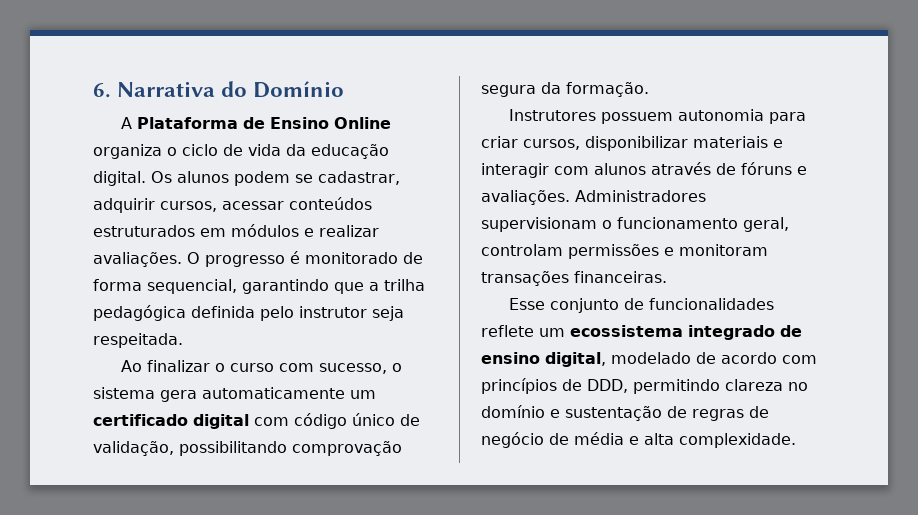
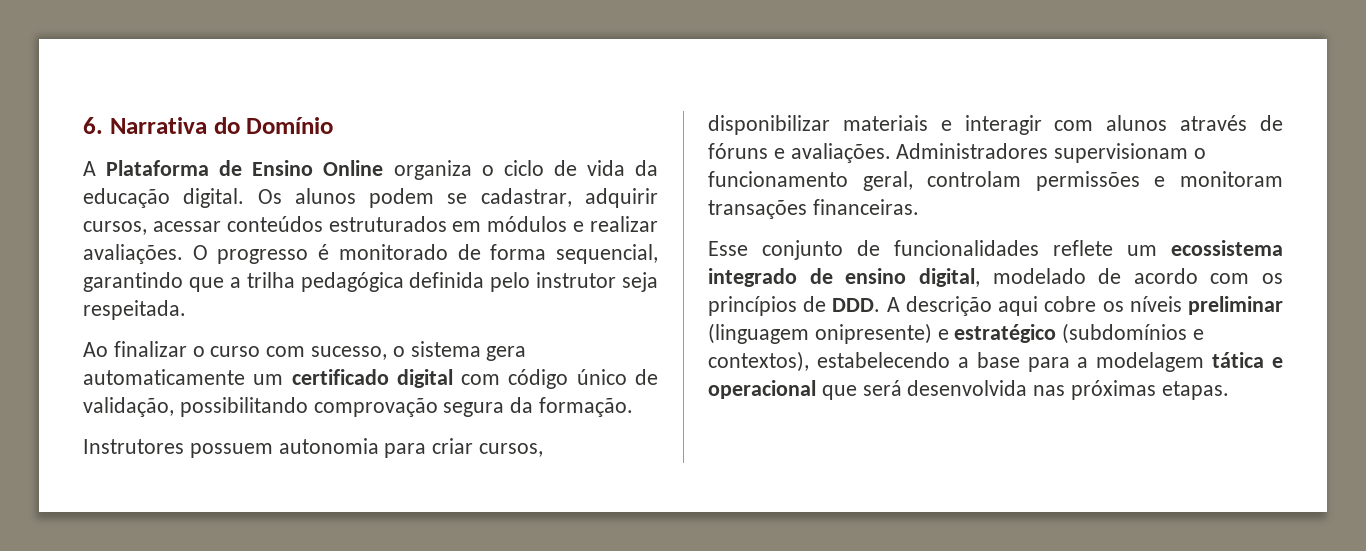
- Esse conjunto de funcionalidades reflete um ecossistema integrado de ensino digital, modelado de acordo com princípios de DDD, permitindo clareza no domínio e sustentação de regras de negócio de média e alta complexidade.
+ Esse conjunto de funcionalidades reflete um ecossistema integrado de ensino digital, modelado de acordo com os princípios de DDD. A descrição aqui cobre os níveis preliminar (linguagem onipresente) e estratégico (subdomínios e contextos), estabelecendo a base para a modelagem tática e operacional que será desenvolvida nas próximas etapas.

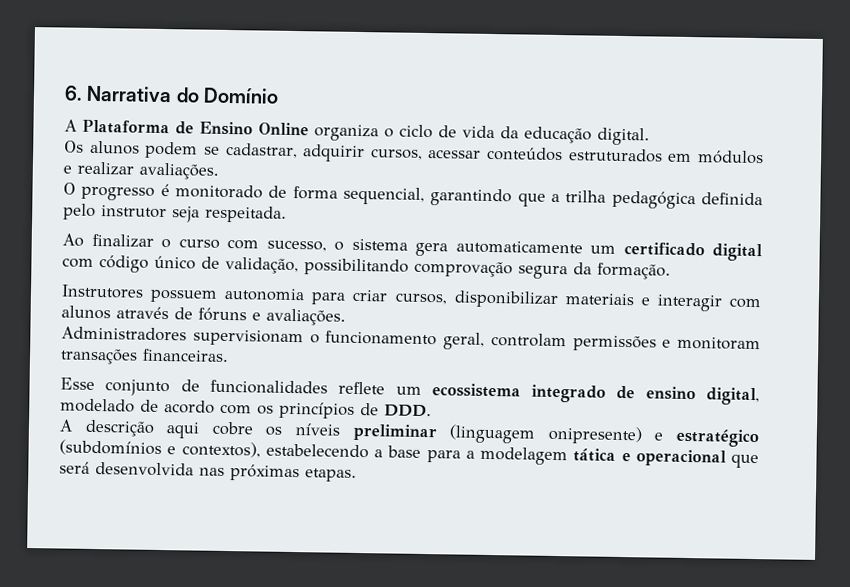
- A Plataforma de Ensino Online organiza o ciclo de vida da educação digital. Os alunos podem se cadastrar, adquirir cursos, acessar conteúdos estruturados em módulos e realizar avaliações. O progresso é monitorado de forma sequencial, garantindo que a trilha pedagógica definida pelo instrutor seja respeitada.
+ A Plataforma de Ensino Online organiza o ciclo de vida da educação digital.
+ Os alunos podem se cadastrar, adquirir cursos, acessar conteúdos estruturados em módulos e realizar avaliações.
+ O progresso é monitorado de forma sequencial, garantindo que a trilha pedagógica definida pelo instrutor seja respeitada.
- Instrutores possuem autonomia para criar cursos, disponibilizar materiais e interagir com alunos através de fóruns e avaliações. Administradores supervisionam o funcionamento geral, controlam permissões e monitoram transações financeiras.
+ Instrutores possuem autonomia para criar cursos, disponibilizar materiais e interagir com alunos através de fóruns e avaliações.
+ Administradores supervisionam o funcionamento geral, controlam permissões e monitoram transações financeiras.
- Esse conjunto de funcionalidades reflete um ecossistema integrado de ensino digital, modelado de acordo com os princípios de DDD. A descrição aqui cobre os níveis preliminar (linguagem onipresente) e estratégico (subdomínios e contextos), estabelecendo a base para a modelagem tática e operacional que será desenvolvida nas próximas etapas.
+ Esse conjunto de funcionalidades reflete um ecossistema integrado de ensino digital, modelado de acordo com os princípios de DDD.
+ A descrição aqui cobre os níveis preliminar (linguagem onipresente) e estratégico (subdomínios e contextos), estabelecendo a base para a modelagem tática e operacional que será desenvolvida nas próximas etapas.

